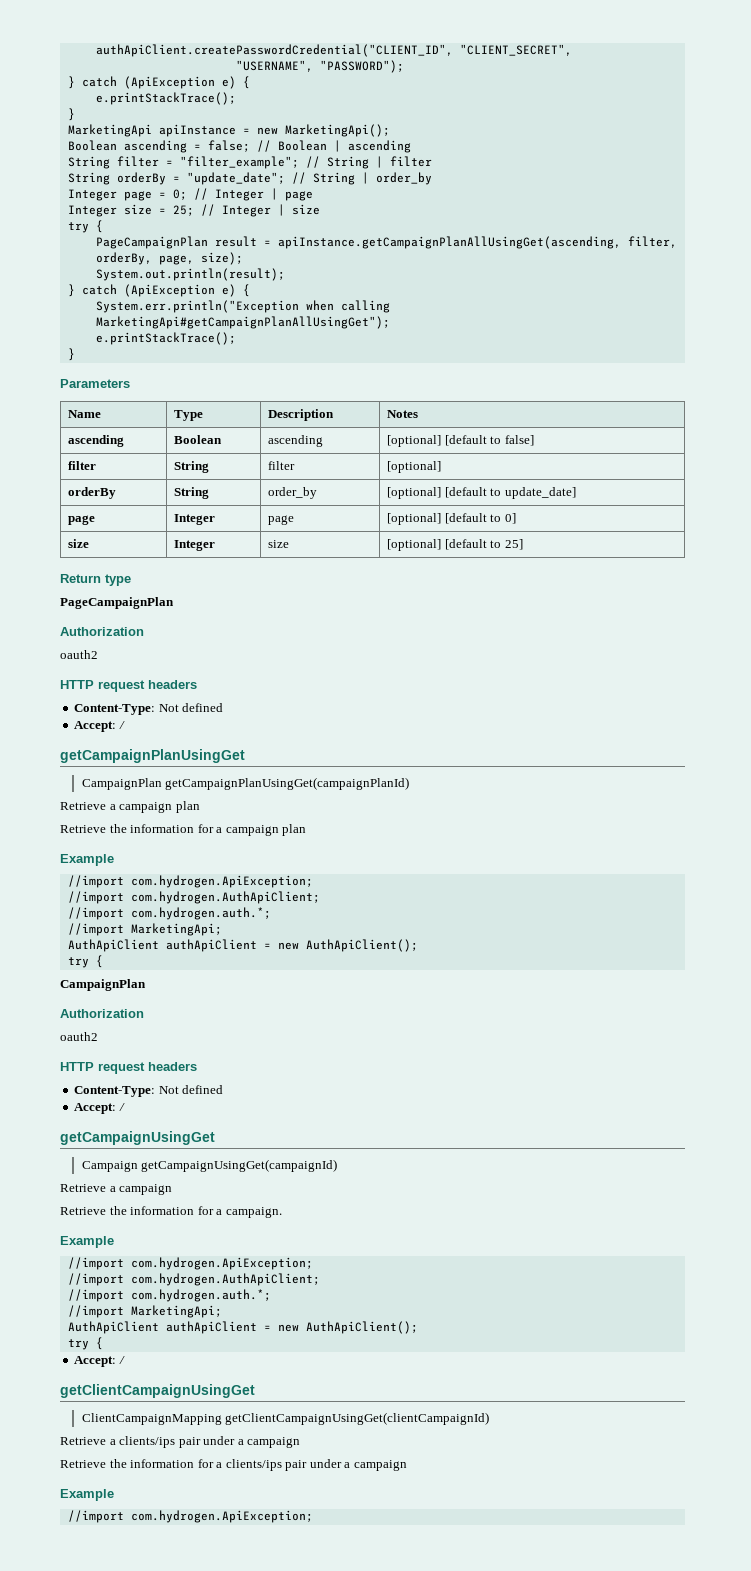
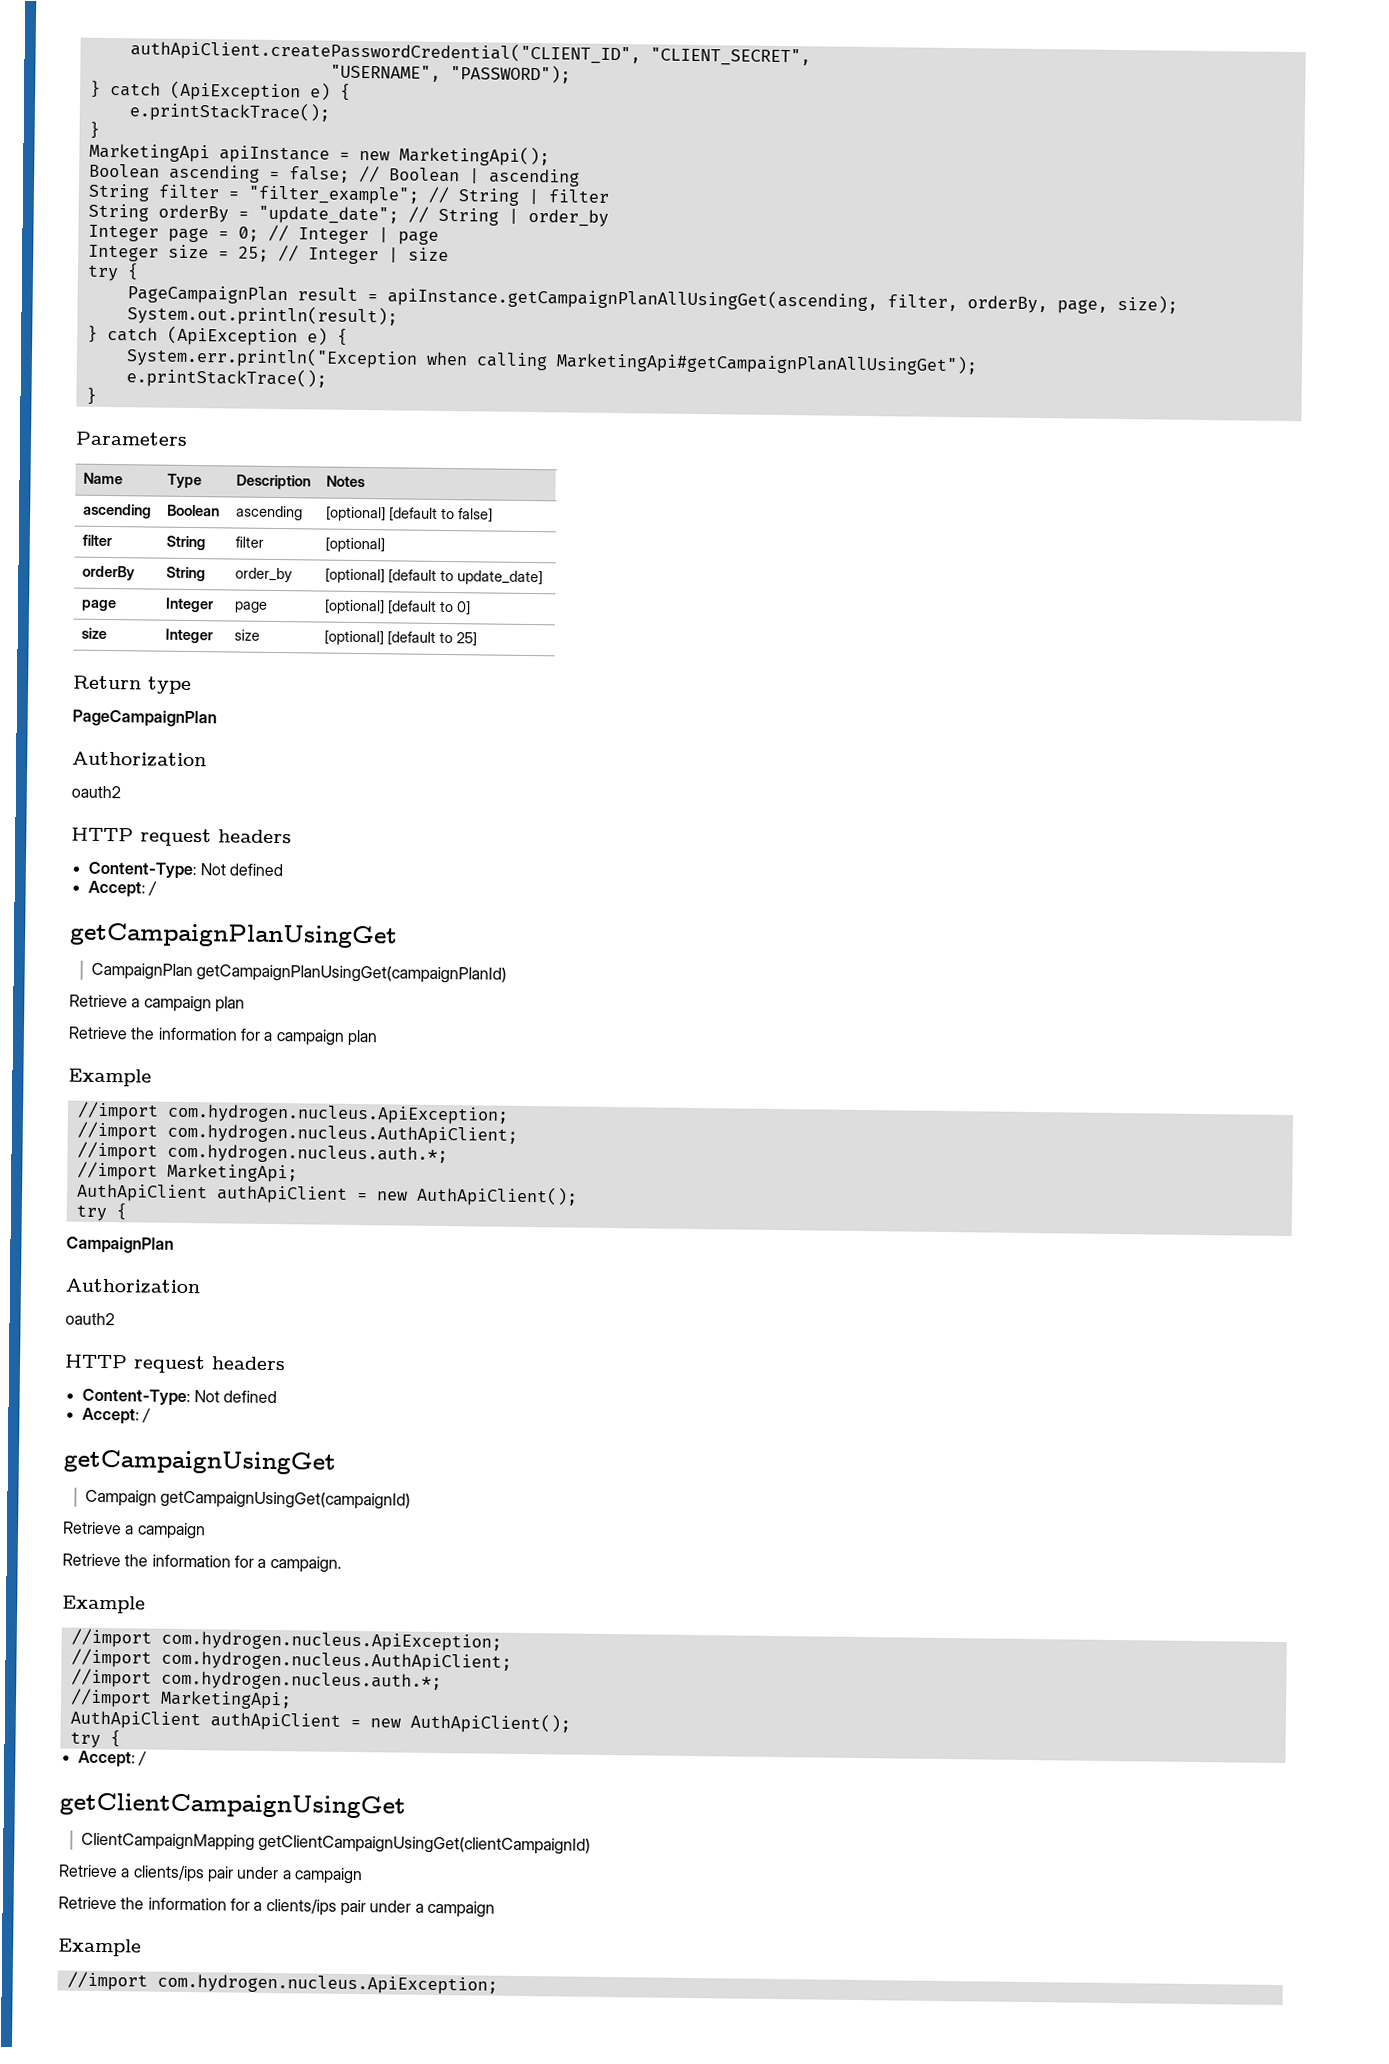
  Retrieve the information for a campaign plan
  Example
- //import com.hydrogen.ApiException;
- //import com.hydrogen.AuthApiClient;
- //import com.hydrogen.auth.*;
+ //import com.hydrogen.nucleus.ApiException;
+ //import com.hydrogen.nucleus.AuthApiClient;
+ //import com.hydrogen.nucleus.auth.*;
  Retrieve the information for a campaign.
  Example
- //import com.hydrogen.ApiException;
- //import com.hydrogen.AuthApiClient;
- //import com.hydrogen.auth.*;
+ //import com.hydrogen.nucleus.ApiException;
+ //import com.hydrogen.nucleus.AuthApiClient;
+ //import com.hydrogen.nucleus.auth.*;
  Retrieve the information for a clients/ips pair under a campaign
  Example
- //import com.hydrogen.ApiException;
+ //import com.hydrogen.nucleus.ApiException;

